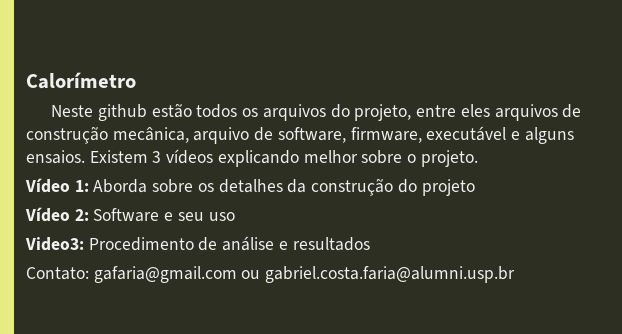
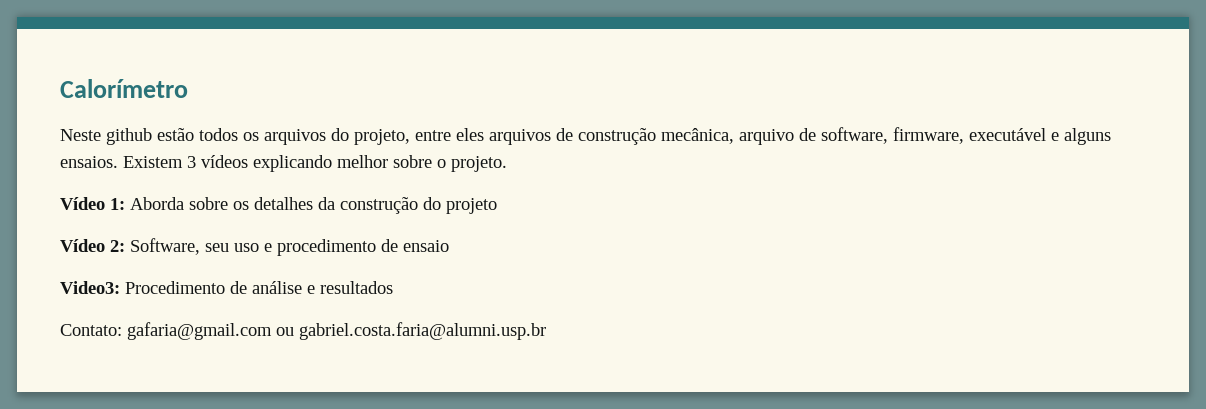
- Vídeo 2: Software e seu uso
+ Vídeo 2: Software, seu uso e procedimento de ensaio

